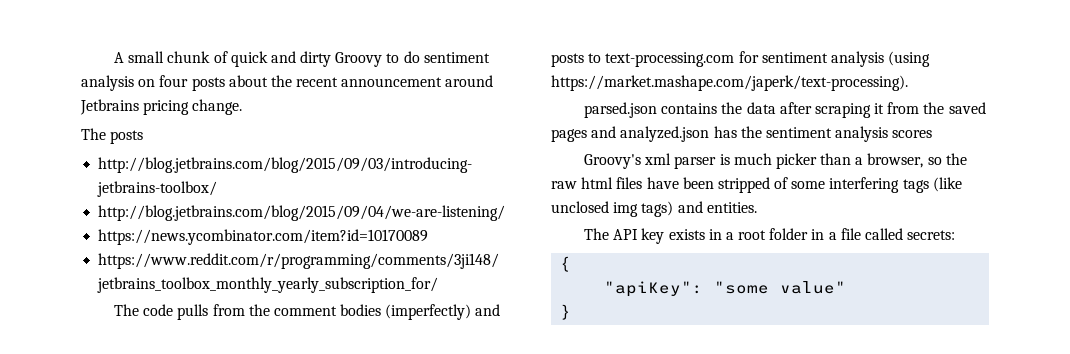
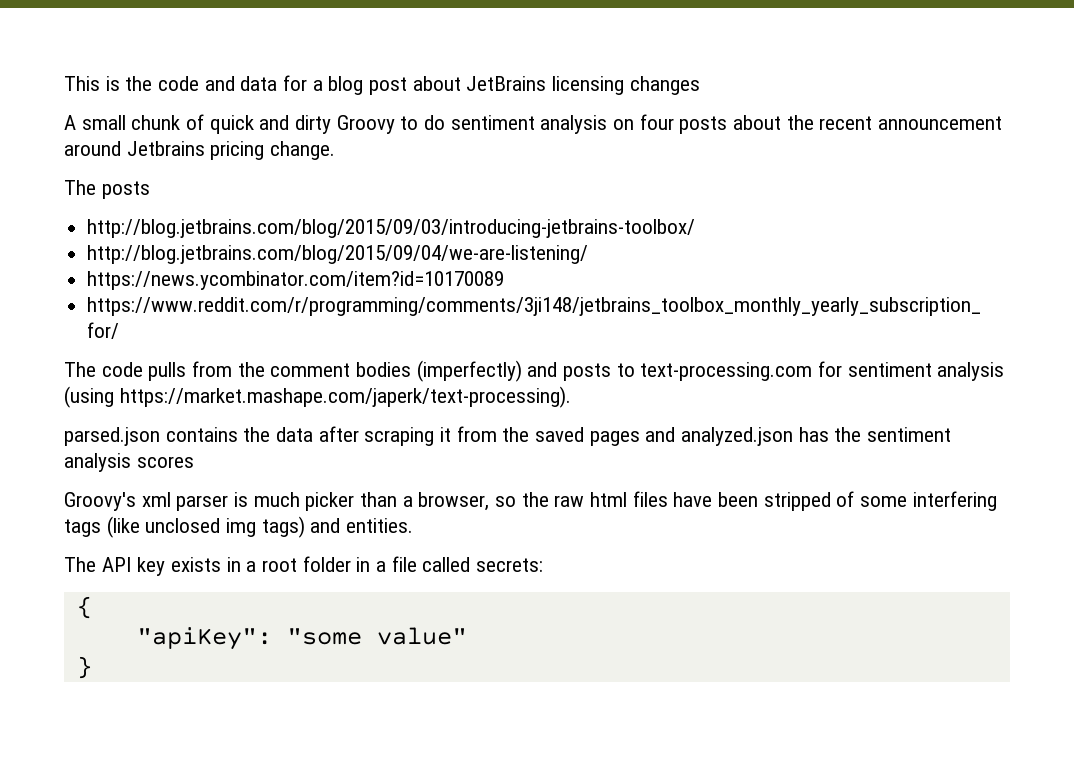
+ This is the code and data for a blog post about JetBrains licensing changes

